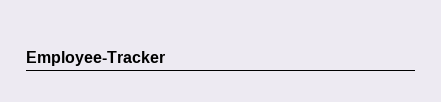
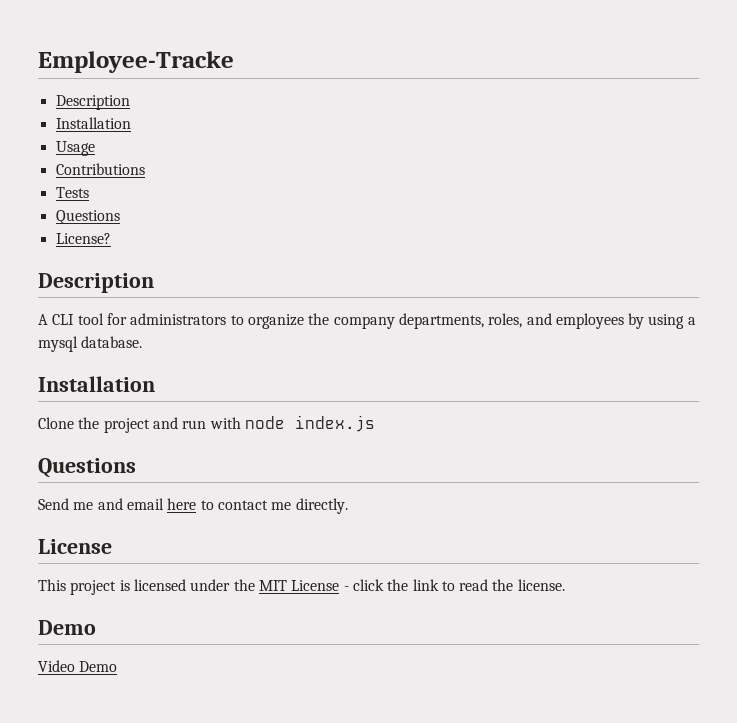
- Employee-Tracker
+ Employee-Tracke
+ Description
+ Installation
+ Usage
+ Contributions
+ Tests
+ Questions
+ License?
+ Description
+ A CLI tool for administrators to organize the company departments, roles, and employees by using a mysql database.
+ Installation
+ Clone the project and run with node index.js
+ Questions
+ Send me and email here to contact me directly.
+ License
+ This project is licensed under the MIT License - click the link to read the license.
+ Demo
+ Video Demo

